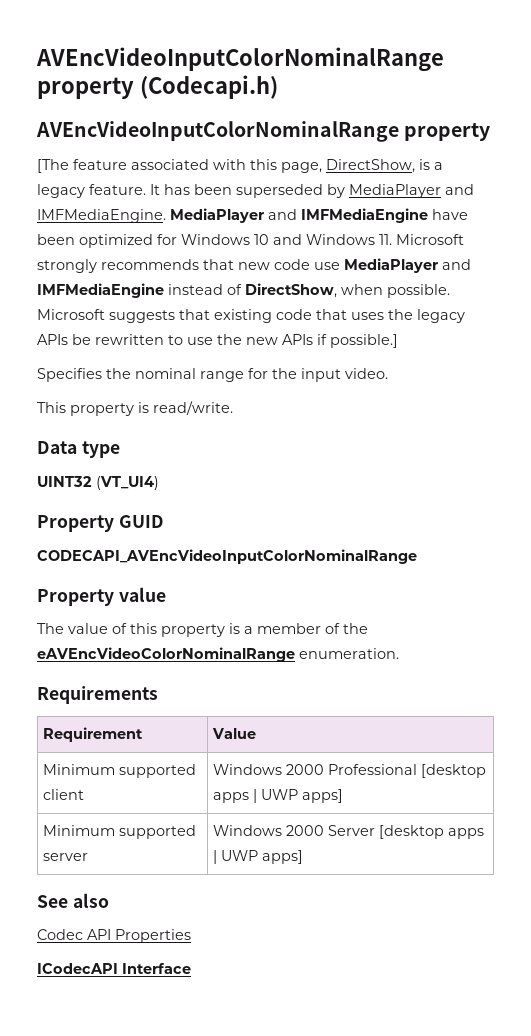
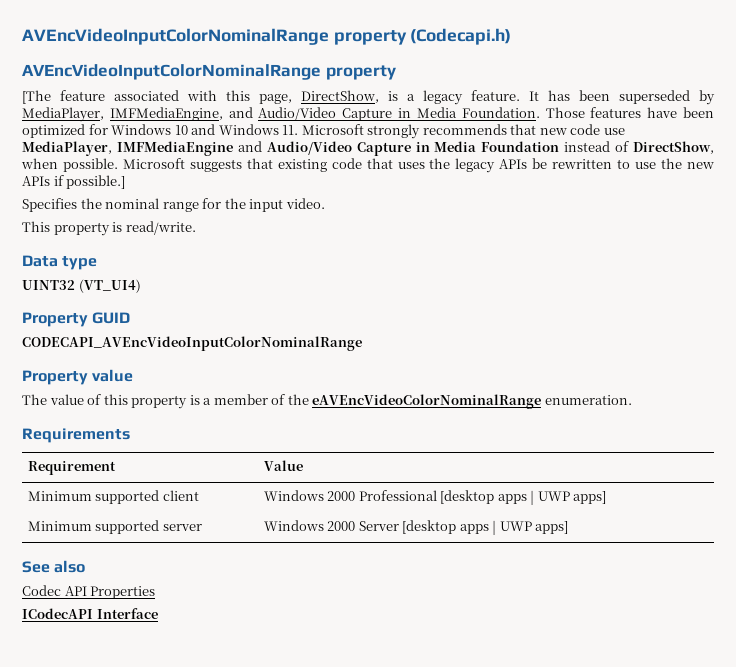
- It has been superseded by MediaPlayer and IMFMediaEngine. MediaPlayer and IMFMediaEngine have been optimized for Windows 10 and Windows 11. Microsoft strongly recommends that new code use MediaPlayer and IMFMediaEngine instead of DirectShow, when possible.
+ It has been superseded by MediaPlayer, IMFMediaEngine, and Audio/Video Capture in Media Foundation. Those features have been optimized for Windows 10 and Windows 11. Microsoft strongly recommends that new code use MediaPlayer, IMFMediaEngine and Audio/Video Capture in Media Foundation instead of DirectShow, when possible.

